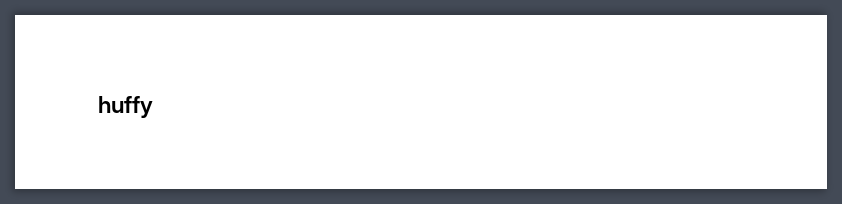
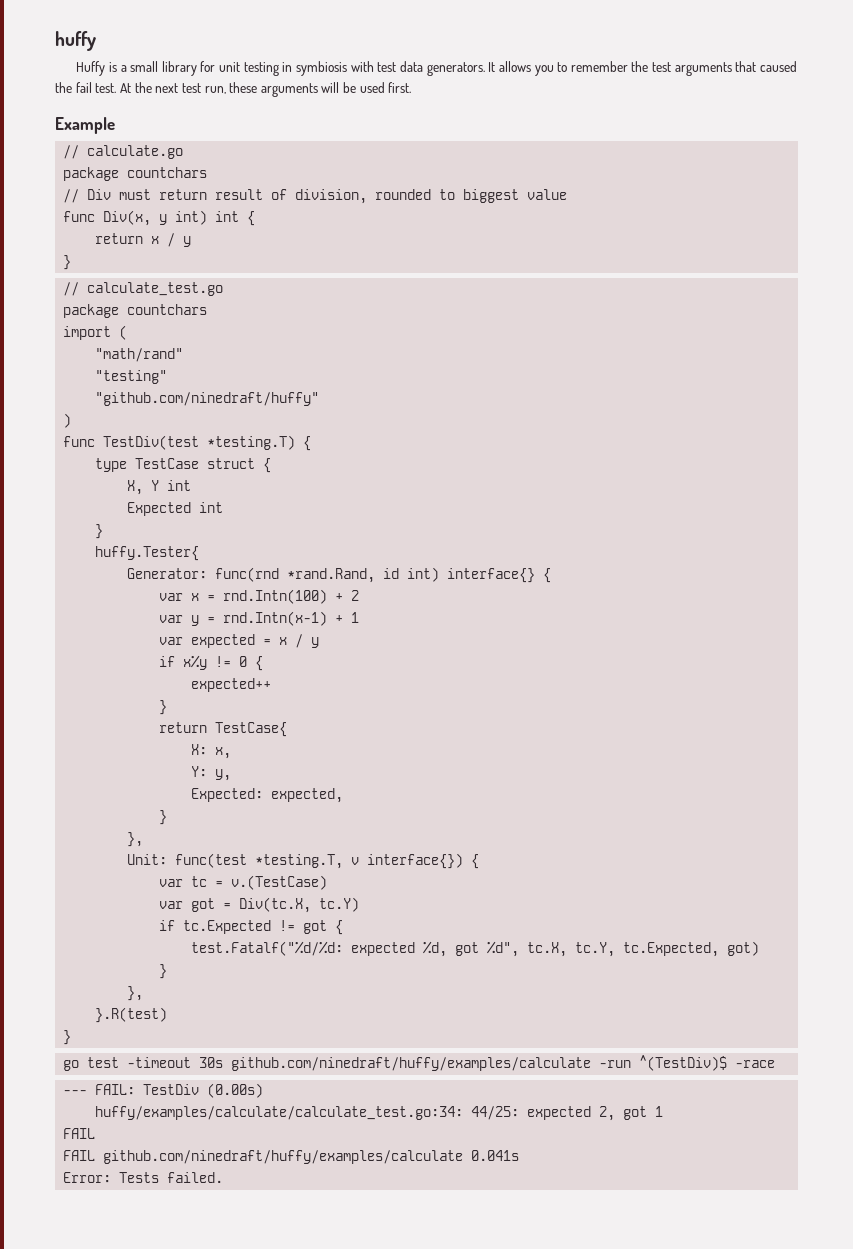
+ Huffy is a small library for unit testing in symbiosis with test data generators. It allows you to remember the test arguments that caused the fail test. At the next test run, these arguments will be used first.
+ Example
+ // calculate.go
+ package countchars
+ // Div must return result of division, rounded to biggest value
+ func Div(x, y int) int {
+ return x / y
+ }
+ // calculate_test.go
+ package countchars
+ import (
+ "math/rand"
+ "testing"
+ "github.com/ninedraft/huffy"
+ )
+ func TestDiv(test *testing.T) {
+ type TestCase struct {
+ X, Y int
+ Expected int
+ }
+ huffy.Tester{
+ Generator: func(rnd *rand.Rand, id int) interface{} {
+ var x = rnd.Intn(100) + 2
+ var y = rnd.Intn(x-1) + 1
+ var expected = x / y
+ if x%y != 0 {
+ expected++
+ }
+ return TestCase{
+ X: x,
+ Y: y,
+ Expected: expected,
+ }
+ },
+ Unit: func(test *testing.T, v interface{}) {
+ var tc = v.(TestCase)
+ var got = Div(tc.X, tc.Y)
+ if tc.Expected != got {
+ test.Fatalf("%d/%d: expected %d, got %d", tc.X, tc.Y, tc.Expected, got)
+ }
+ },
+ }.R(test)
+ }
+ go test -timeout 30s github.com/ninedraft/huffy/examples/calculate -run ^(TestDiv)$ -race
+ --- FAIL: TestDiv (0.00s)
+ huffy/examples/calculate/calculate_test.go:34: 44/25: expected 2, got 1
+ FAIL
+ FAIL github.com/ninedraft/huffy/examples/calculate 0.041s
+ Error: Tests failed.

